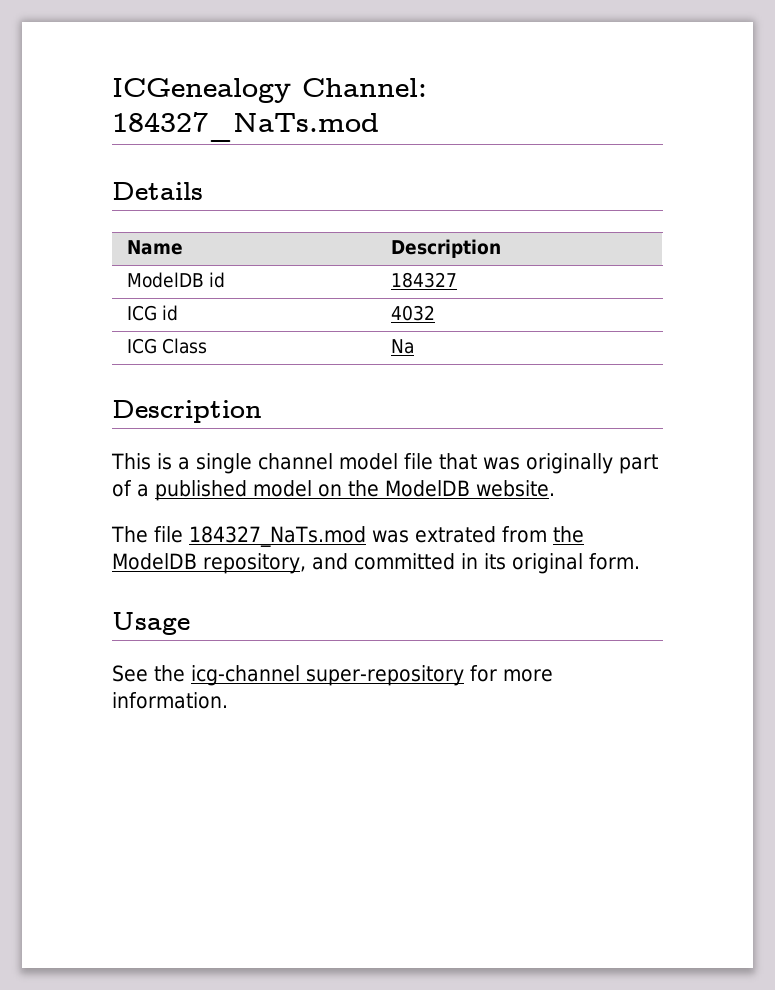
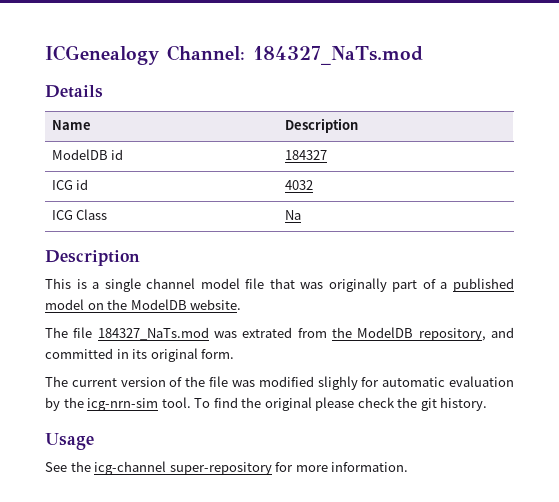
+ The current version of the file was modified slighly for automatic evaluation by the icg-nrn-sim tool. To find the original please check the git history.

